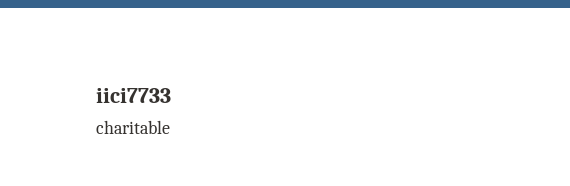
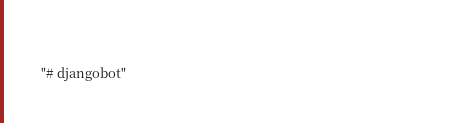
- iici7733
- charitable
+ "# djangobot"

